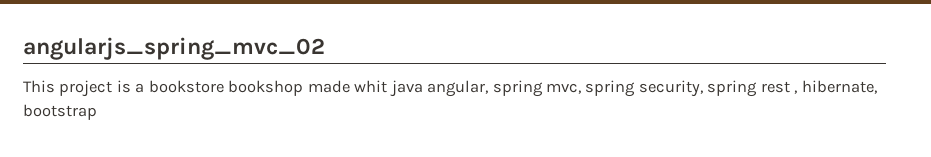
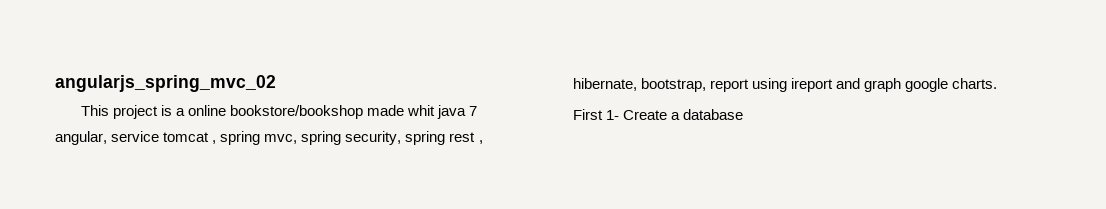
- This project is a bookstore bookshop made whit java angular, spring mvc, spring security, spring rest , hibernate, bootstrap
+ This project is a online bookstore/bookshop made whit java 7 angular, service tomcat , spring mvc, spring security, spring rest , hibernate, bootstrap, report using ireport and graph google charts.
+ First 1- Create a database

